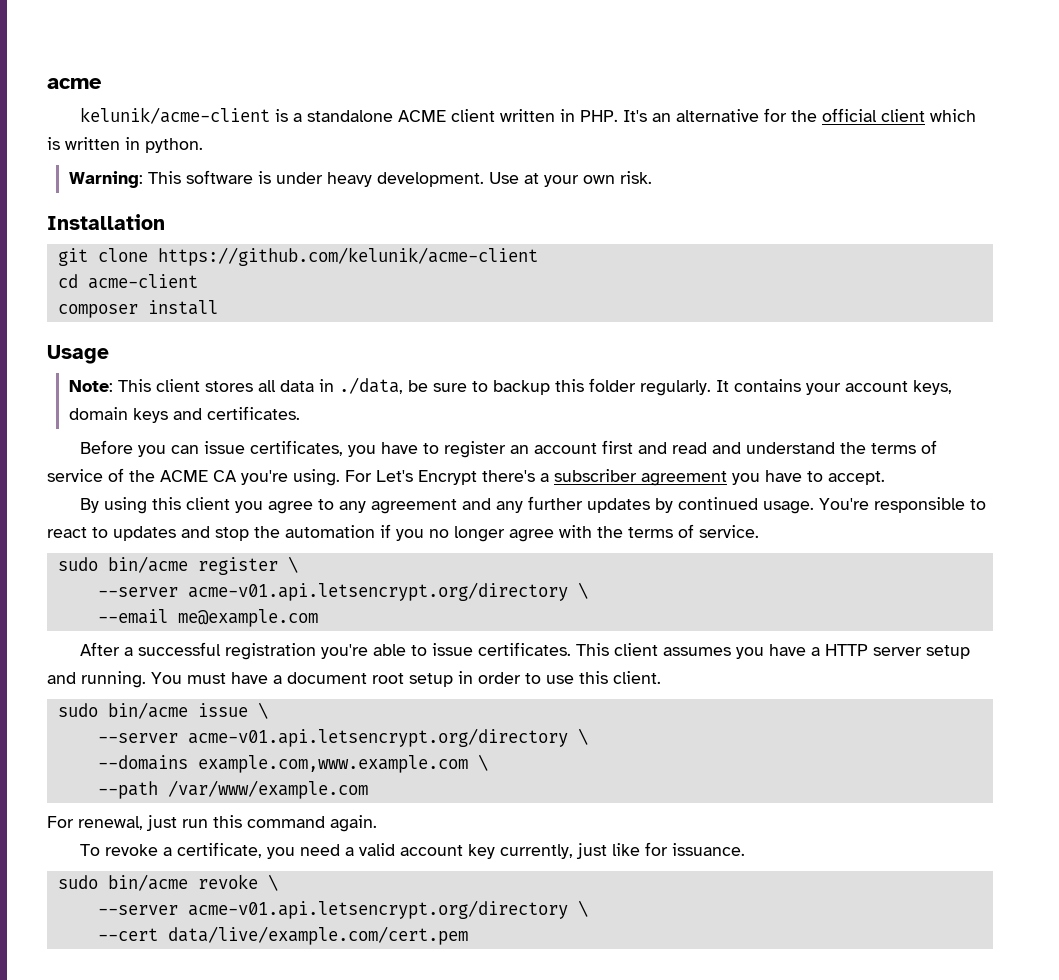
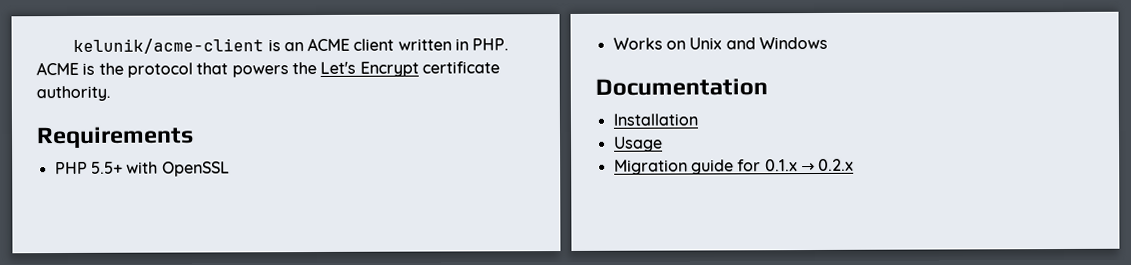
- acme
- kelunik/acme-client is a standalone ACME client written in PHP. It's an alternative for the official client which is written in python.
- Warning: This software is under heavy development. Use at your own risk.
+ kelunik/acme-client is an ACME client written in PHP. ACME is the protocol that powers the Let's Encrypt certificate authority.
+ Requirements
+ PHP 5.5+ with OpenSSL
+ Works on Unix and Windows
+ Documentation
  Installation
- git clone https://github.com/kelunik/acme-client
- cd acme-client
- composer install
  Usage
- Note: This client stores all data in ./data, be sure to backup this folder regularly. It contains your account keys, domain keys and certificates.
- Before you can issue certificates, you have to register an account first and read and understand the terms of service of the ACME CA you're using. For Let's Encrypt there's a subscriber agreement you have to accept.
- By using this client you agree to any agreement and any further updates by continued usage. You're responsible to react to updates and stop the automation if you no longer agree with the terms of service.
- sudo bin/acme register \
- --server acme-v01.api.letsencrypt.org/directory \
- --email me@example.com
- After a successful registration you're able to issue certificates. This client assumes you have a HTTP server setup and running. You must have a document root setup in order to use this client.
- sudo bin/acme issue \
- --server acme-v01.api.letsencrypt.org/directory \
- --domains example.com,www.example.com \
- --path /var/www/example.com
- For renewal, just run this command again.
- To revoke a certificate, you need a valid account key currently, just like for issuance.
- sudo bin/acme revoke \
- --server acme-v01.api.letsencrypt.org/directory \
- --cert data/live/example.com/cert.pem
+ Migration guide for 0.1.x → 0.2.x

